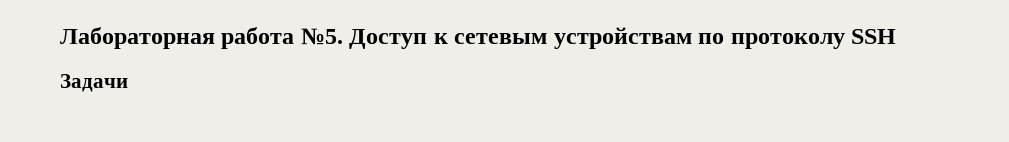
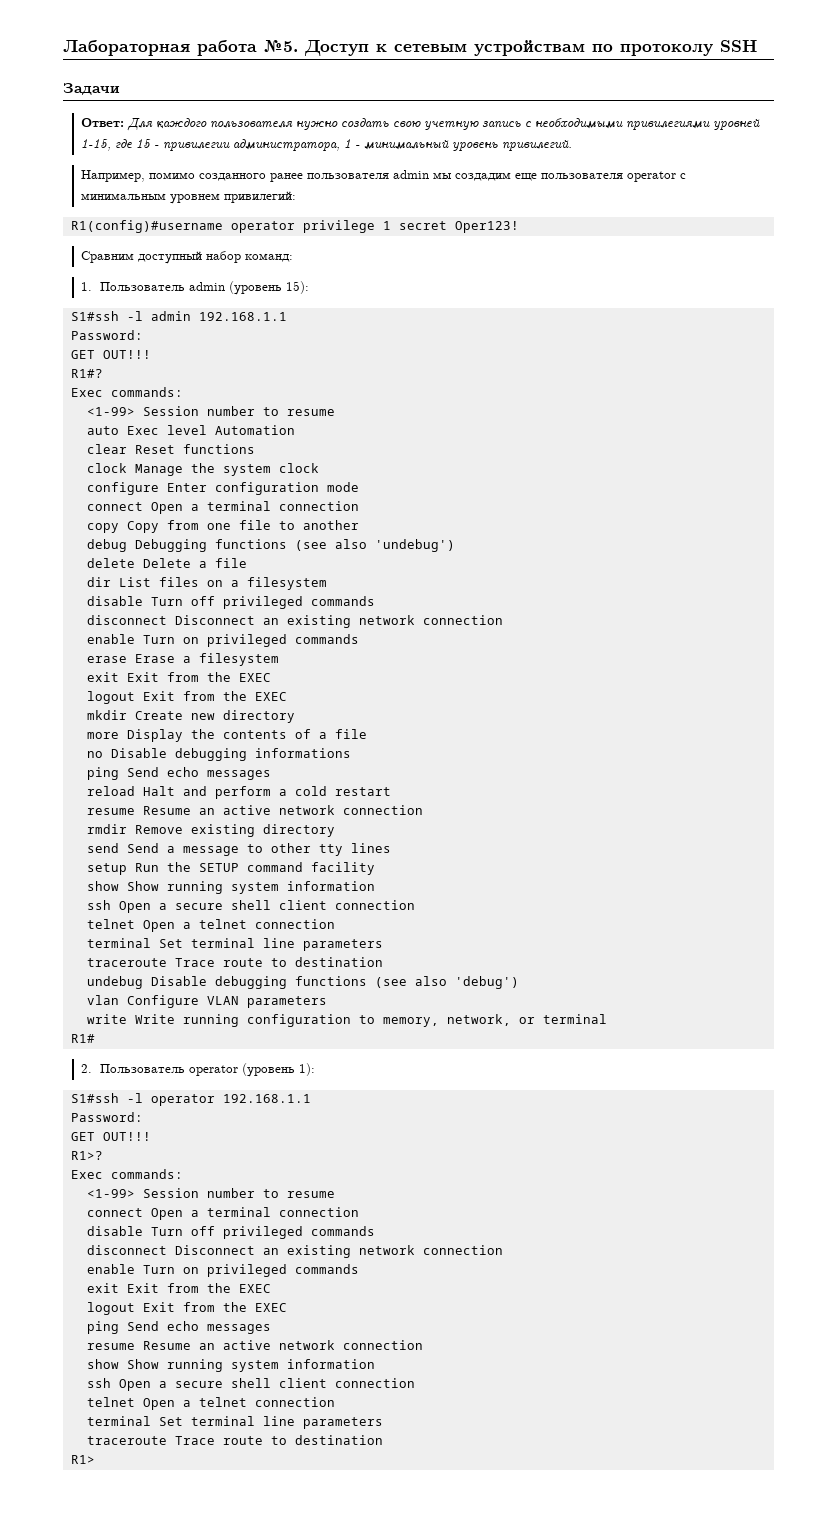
+ Ответ: Для каждого пользователя нужно создать свою учетную запись с необходимыми привилегиями уровней 1-15, где 15 - привилегии администратора, 1 - минимальный уровень привилегий.
+ Например, помимо созданного ранее пользователя admin мы создадим еще пользователя operator с минимальным уровнем привилегий:
+ R1(config)#username operator privilege 1 secret Oper123!
+ Сравним доступный набор команд:
+ 1. Пользователь admin (уровень 15):
+ S1#ssh -l admin 192.168.1.1
+ Password:
+ GET OUT!!!
+ R1#?
+ Exec commands:
+ <1-99> Session number to resume
+ auto Exec level Automation
+ clear Reset functions
+ clock Manage the system clock
+ configure Enter configuration mode
+ connect Open a terminal connection
+ copy Copy from one file to another
+ debug Debugging functions (see also 'undebug')
+ delete Delete a file
+ dir List files on a filesystem
+ disable Turn off privileged commands
+ disconnect Disconnect an existing network connection
+ enable Turn on privileged commands
+ erase Erase a filesystem
+ exit Exit from the EXEC
+ logout Exit from the EXEC
+ mkdir Create new directory
+ more Display the contents of a file
+ no Disable debugging informations
+ ping Send echo messages
+ reload Halt and perform a cold restart
+ resume Resume an active network connection
+ rmdir Remove existing directory
+ send Send a message to other tty lines
+ setup Run the SETUP command facility
+ show Show running system information
+ ssh Open a secure shell client connection
+ telnet Open a telnet connection
+ terminal Set terminal line parameters
+ traceroute Trace route to destination
+ undebug Disable debugging functions (see also 'debug')
+ vlan Configure VLAN parameters
+ write Write running configuration to memory, network, or terminal
+ R1#
+ 2. Пользователь operator (уровень 1):
+ S1#ssh -l operator 192.168.1.1
+ Password:
+ GET OUT!!!
+ R1>?
+ Exec commands:
+ <1-99> Session number to resume
+ connect Open a terminal connection
+ disable Turn off privileged commands
+ disconnect Disconnect an existing network connection
+ enable Turn on privileged commands
+ exit Exit from the EXEC
+ logout Exit from the EXEC
+ ping Send echo messages
+ resume Resume an active network connection
+ show Show running system information
+ ssh Open a secure shell client connection
+ telnet Open a telnet connection
+ terminal Set terminal line parameters
+ traceroute Trace route to destination
+ R1>

